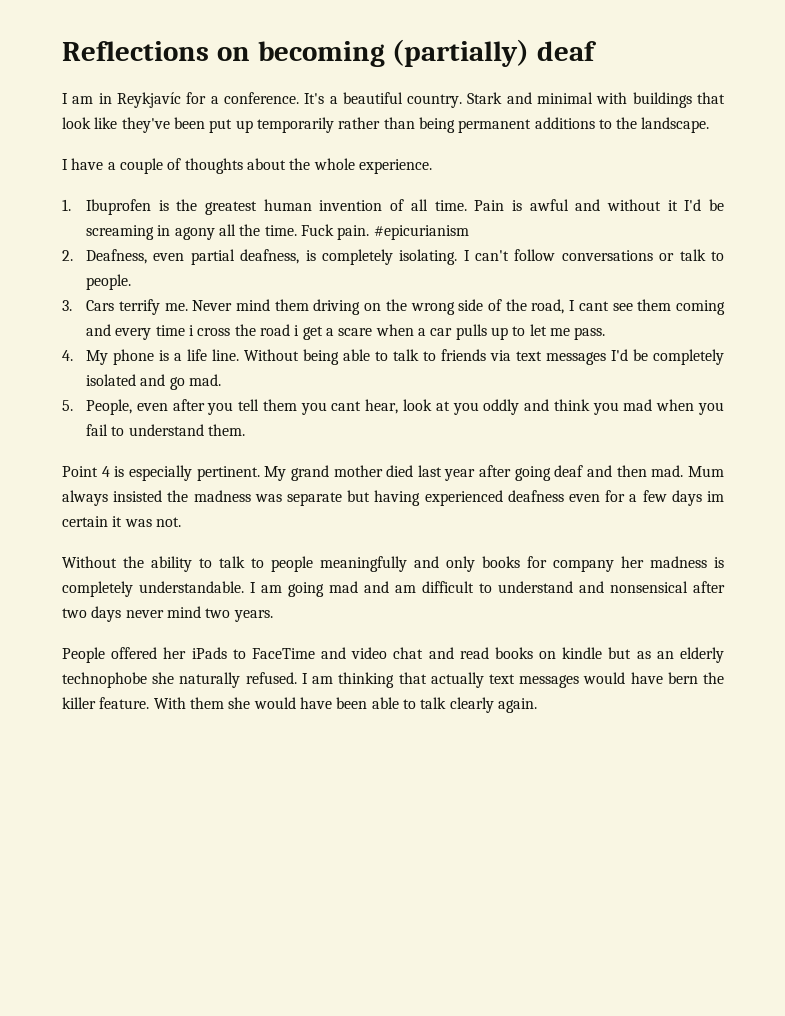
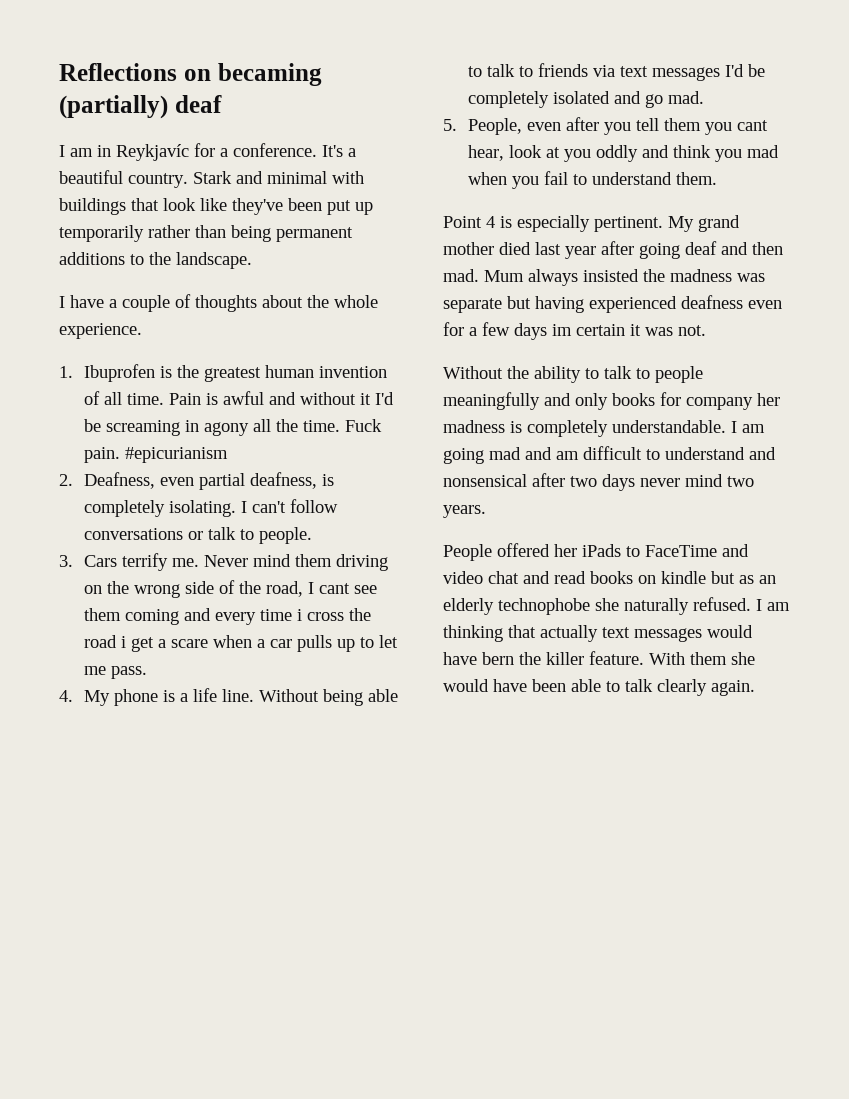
- Reflections on becoming (partially) deaf
+ Reflections on becaming (partially) deaf

